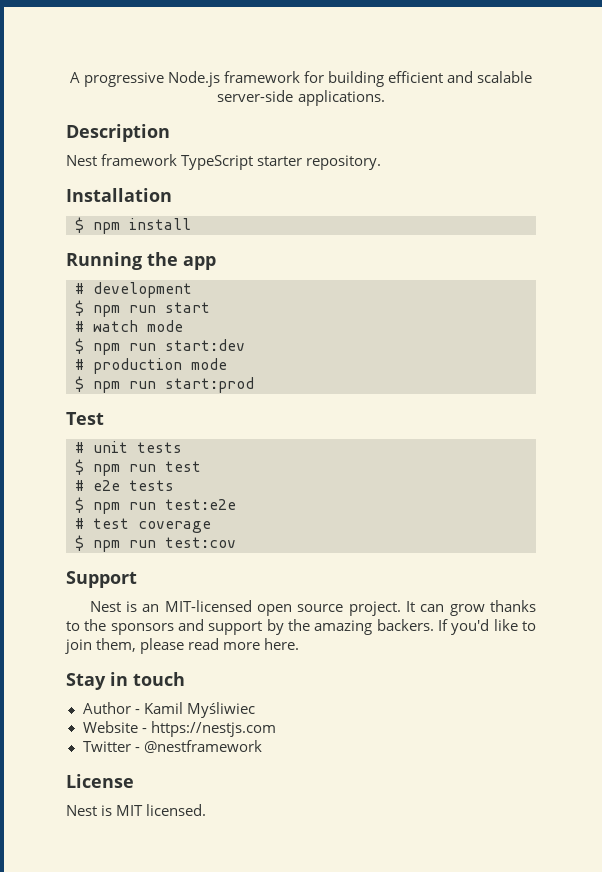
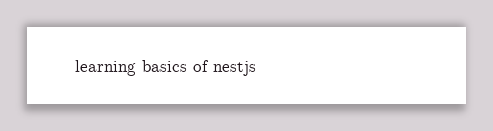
- A progressive Node.js framework for building efficient and scalable server-side applications.
- Description
- Nest framework TypeScript starter repository.
- Installation
- $ npm install
- Running the app
- # development
- $ npm run start
- # watch mode
- $ npm run start:dev
- # production mode
- $ npm run start:prod
- Test
- # unit tests
- $ npm run test
- # e2e tests
- $ npm run test:e2e
- # test coverage
- $ npm run test:cov
- Support
- Nest is an MIT-licensed open source project. It can grow thanks to the sponsors and support by the amazing backers. If you'd like to join them, please read more here.
- Stay in touch
- Author - Kamil Myśliwiec
- Website - https://nestjs.com
- Twitter - @nestframework
- License
- Nest is MIT licensed.
+ learning basics of nestjs

